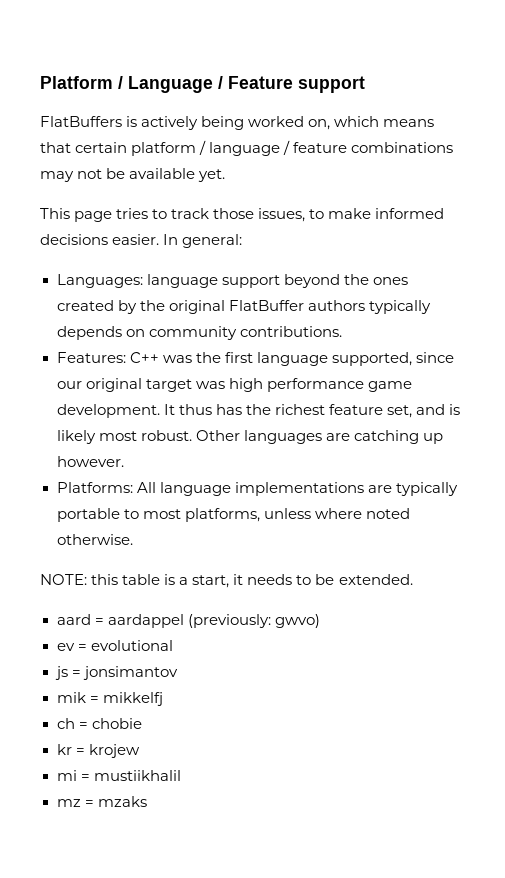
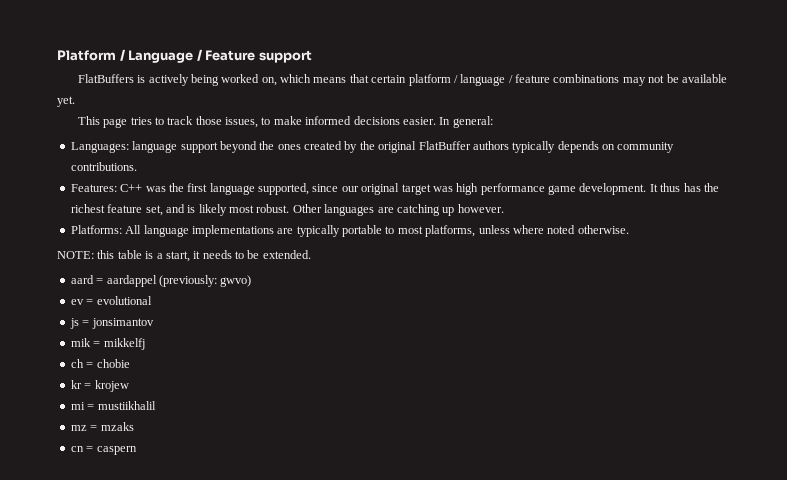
+ cn = caspern

